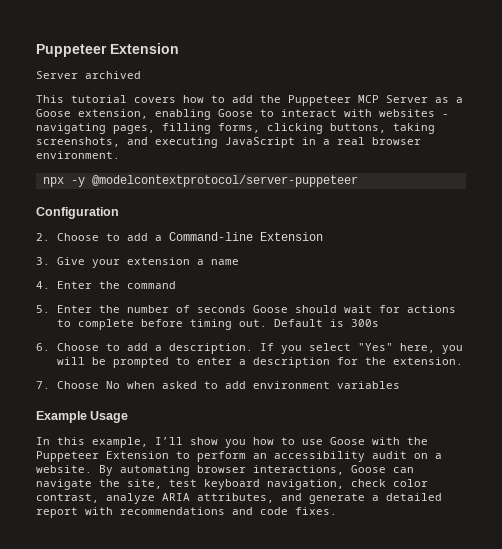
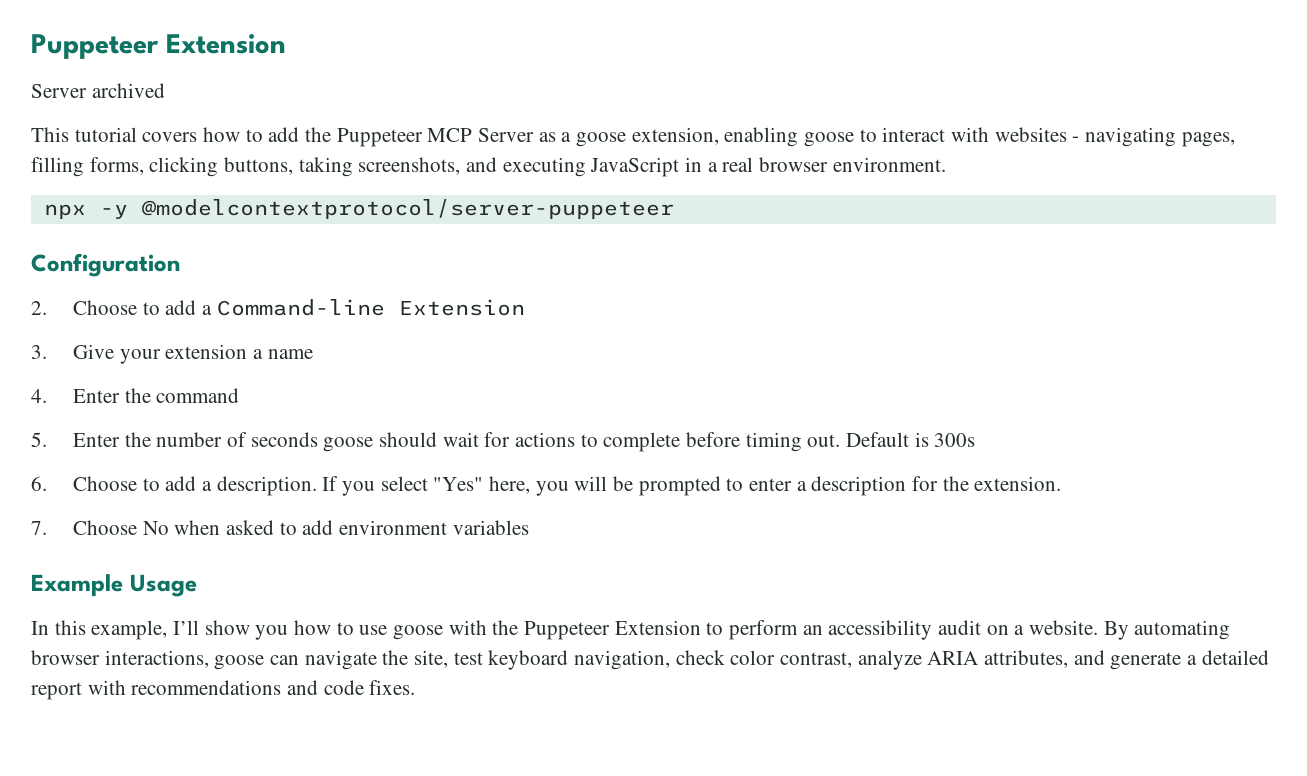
- This tutorial covers how to add the Puppeteer MCP Server as a Goose extension, enabling Goose to interact with websites - navigating pages, filling forms, clicking buttons, taking screenshots, and executing JavaScript in a real browser environment.
+ This tutorial covers how to add the Puppeteer MCP Server as a goose extension, enabling goose to interact with websites - navigating pages, filling forms, clicking buttons, taking screenshots, and executing JavaScript in a real browser environment.
- 5. Enter the number of seconds Goose should wait for actions to complete before timing out.
+ 5. Enter the number of seconds goose should wait for actions to complete before timing out.
- In this example, I’ll show you how to use Goose with the Puppeteer Extension to perform an accessibility audit on a website.
+ In this example, I’ll show you how to use goose with the Puppeteer Extension to perform an accessibility audit on a website.
- By automating browser interactions, Goose can navigate the site, test keyboard navigation, check color contrast, analyze ARIA attributes, and generate a detailed report with recommendations and code fixes.
+ By automating browser interactions, goose can navigate the site, test keyboard navigation, check color contrast, analyze ARIA attributes, and generate a detailed report with recommendations and code fixes.

